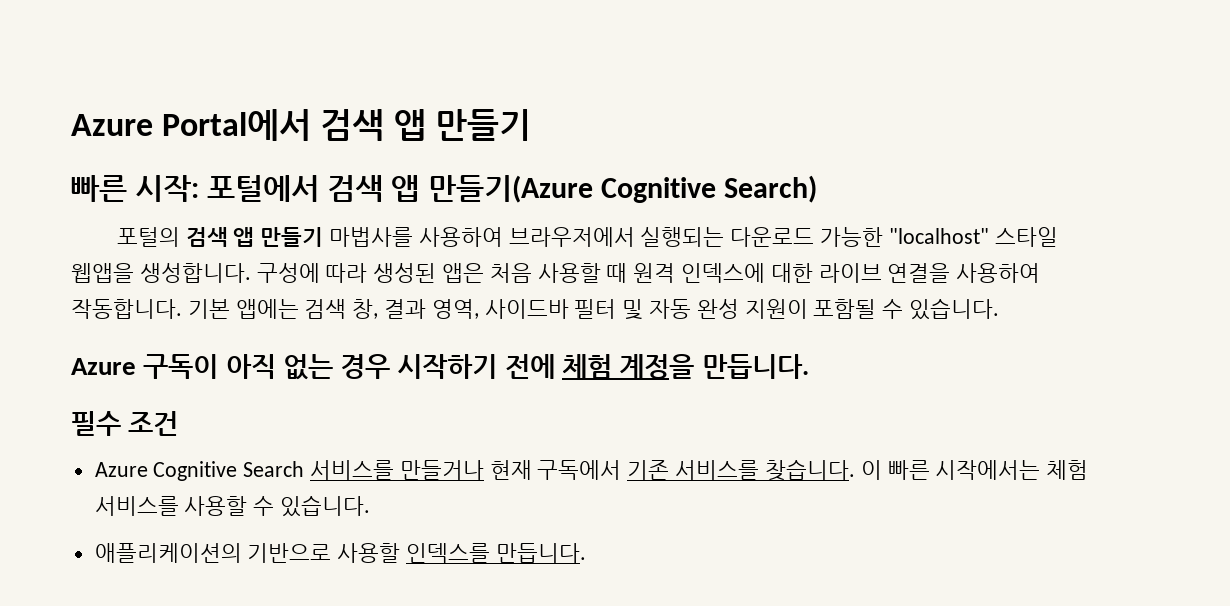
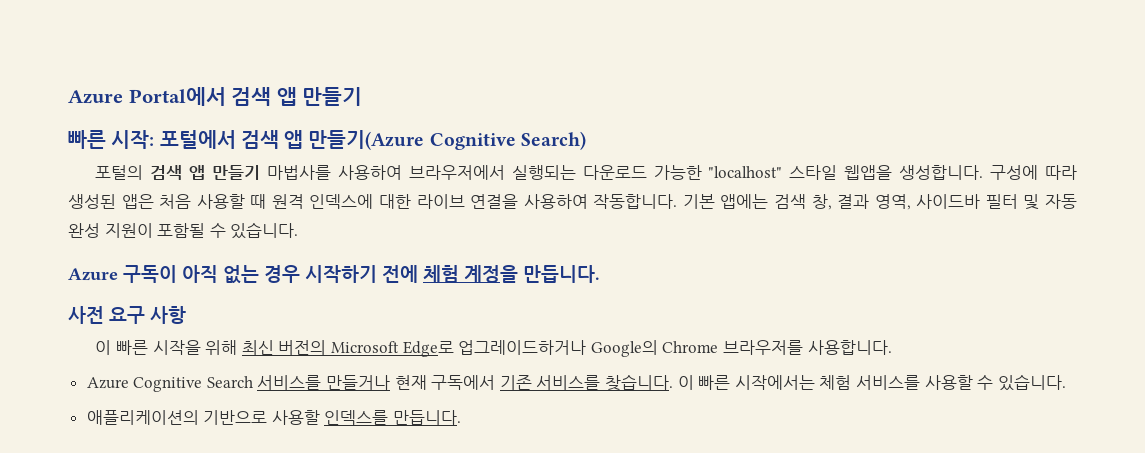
- 필수 조건
+ 사전 요구 사항
+ 이 빠른 시작을 위해 최신 버전의 Microsoft Edge로 업그레이드하거나 Google의 Chrome 브라우저를 사용합니다.

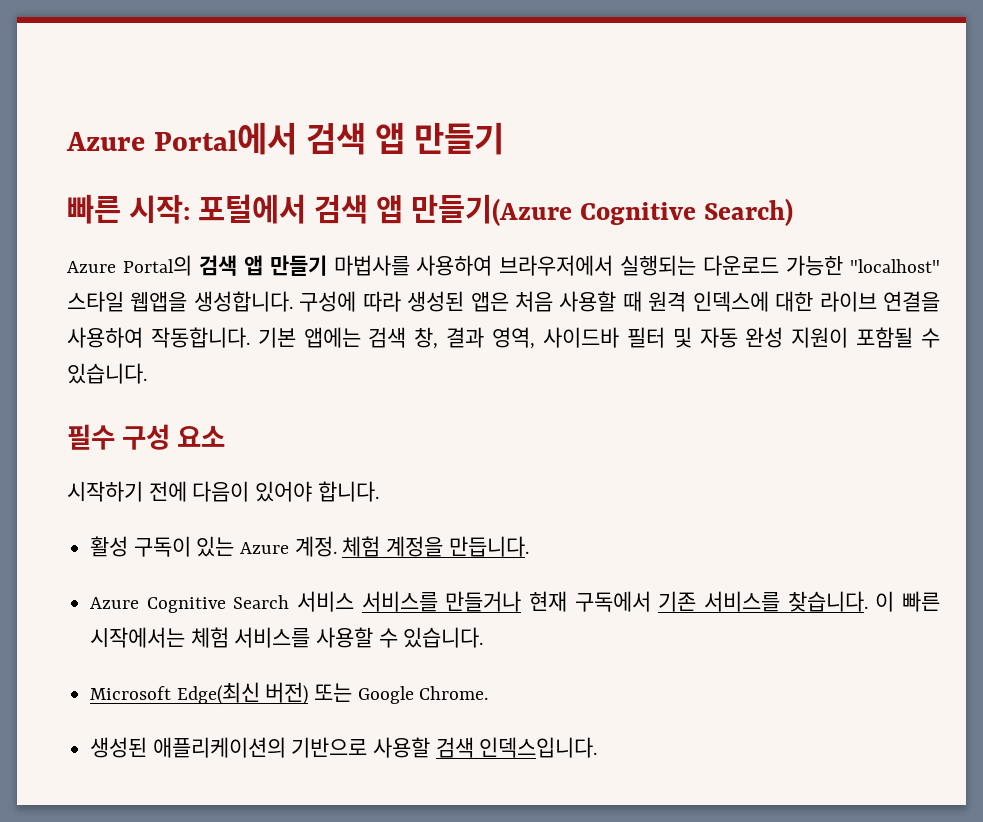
- 포털의 검색 앱 만들기 마법사를 사용하여 브라우저에서 실행되는 다운로드 가능한 "localhost" 스타일 웹앱을 생성합니다.
+ Azure Portal의 검색 앱 만들기 마법사를 사용하여 브라우저에서 실행되는 다운로드 가능한 "localhost" 스타일 웹앱을 생성합니다.
- Azure 구독이 아직 없는 경우 시작하기 전에 체험 계정을 만듭니다.
- 사전 요구 사항
- 이 빠른 시작을 위해 최신 버전의 Microsoft Edge로 업그레이드하거나 Google의 Chrome 브라우저를 사용합니다.
+ 필수 구성 요소
+ 시작하기 전에 다음이 있어야 합니다.
+ 활성 구독이 있는 Azure 계정. 체험 계정을 만듭니다.
- Azure Cognitive Search 서비스를 만들거나 현재 구독에서 기존 서비스를 찾습니다.
+ Azure Cognitive Search 서비스 서비스를 만들거나 현재 구독에서 기존 서비스를 찾습니다.
- 애플리케이션의 기반으로 사용할 인덱스를 만듭니다.
+ Microsoft Edge(최신 버전) 또는 Google Chrome.
+ 생성된 애플리케이션의 기반으로 사용할 검색 인덱스입니다.

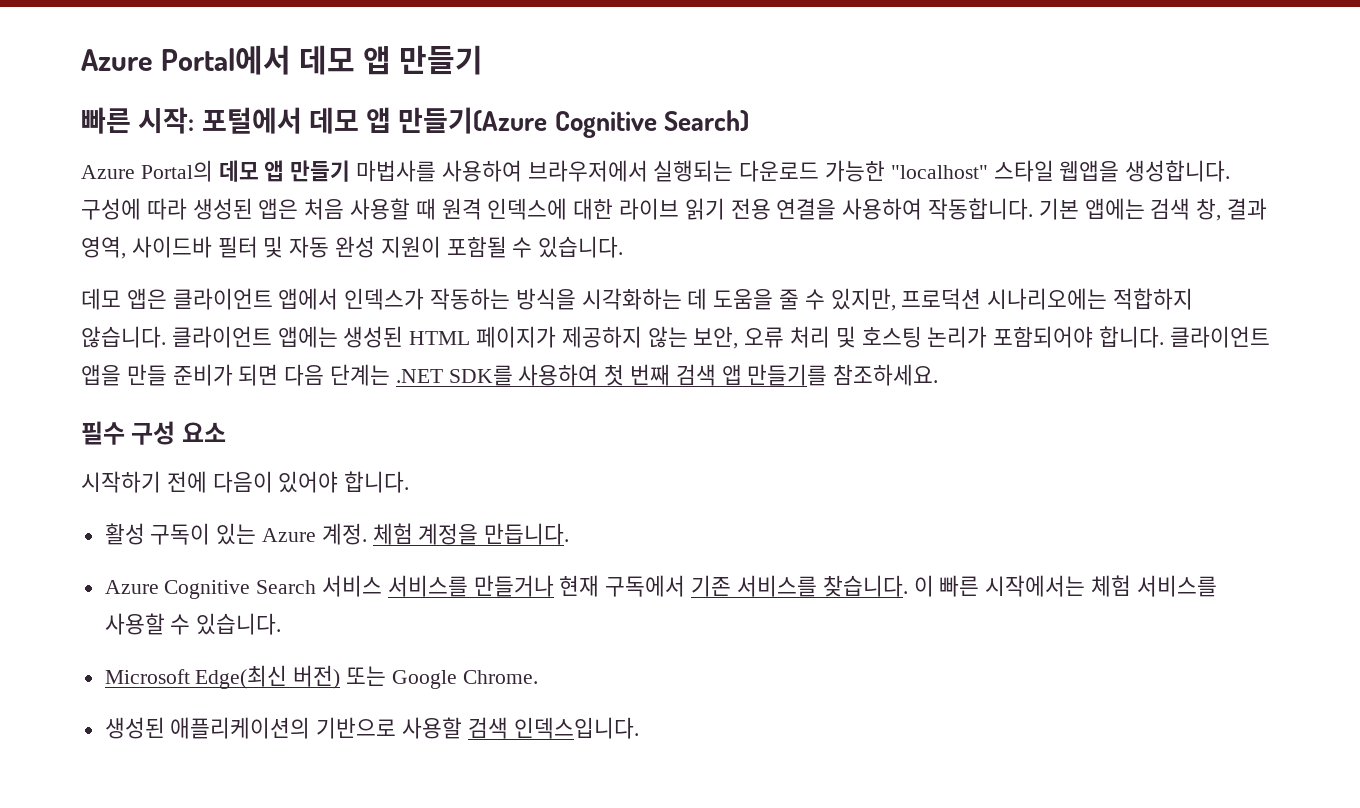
- Azure Portal에서 검색 앱 만들기
+ Azure Portal에서 데모 앱 만들기
- 빠른 시작: 포털에서 검색 앱 만들기(Azure Cognitive Search)
+ 빠른 시작: 포털에서 데모 앱 만들기(Azure Cognitive Search)
- Azure Portal의 검색 앱 만들기 마법사를 사용하여 브라우저에서 실행되는 다운로드 가능한 "localhost" 스타일 웹앱을 생성합니다.
+ Azure Portal의 데모 앱 만들기 마법사를 사용하여 브라우저에서 실행되는 다운로드 가능한 "localhost" 스타일 웹앱을 생성합니다.
- 구성에 따라 생성된 앱은 처음 사용할 때 원격 인덱스에 대한 라이브 연결을 사용하여 작동합니다.
+ 구성에 따라 생성된 앱은 처음 사용할 때 원격 인덱스에 대한 라이브 읽기 전용 연결을 사용하여 작동합니다.
+ 데모 앱은 클라이언트 앱에서 인덱스가 작동하는 방식을 시각화하는 데 도움을 줄 수 있지만, 프로덕션 시나리오에는 적합하지 않습니다. 클라이언트 앱에는 생성된 HTML 페이지가 제공하지 않는 보안, 오류 처리 및 호스팅 논리가 포함되어야 합니다. 클라이언트 앱을 만들 준비가 되면 다음 단계는 .NET SDK를 사용하여 첫 번째 검색 앱 만들기를 참조하세요.

